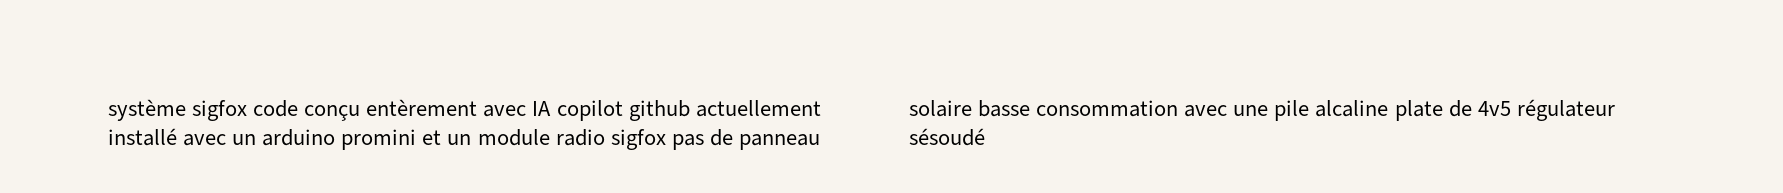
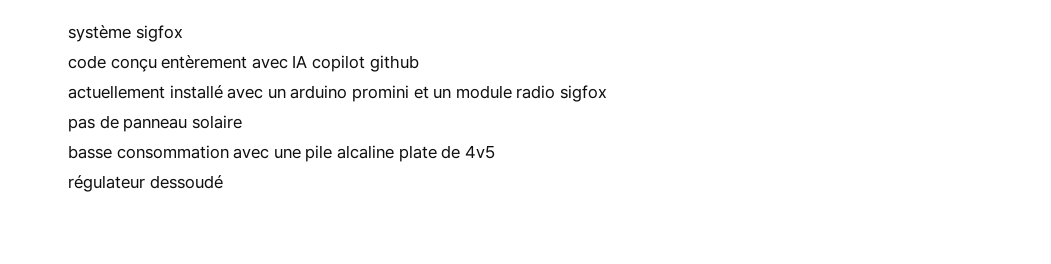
- système sigfox code conçu entèrement avec IA copilot github actuellement installé avec un arduino promini et un module radio sigfox pas de panneau solaire basse consommation avec une pile alcaline plate de 4v5 régulateur sésoudé
+ système sigfox
+ code conçu entèrement avec IA copilot github
+ actuellement installé avec un arduino promini et un module radio sigfox
+ pas de panneau solaire
+ basse consommation avec une pile alcaline plate de 4v5
+ régulateur dessoudé

